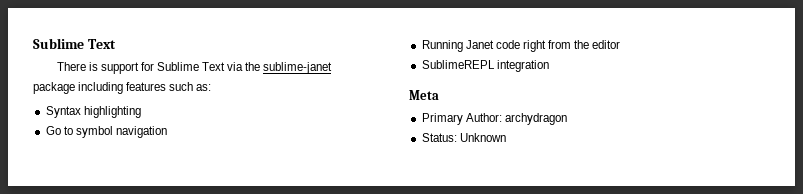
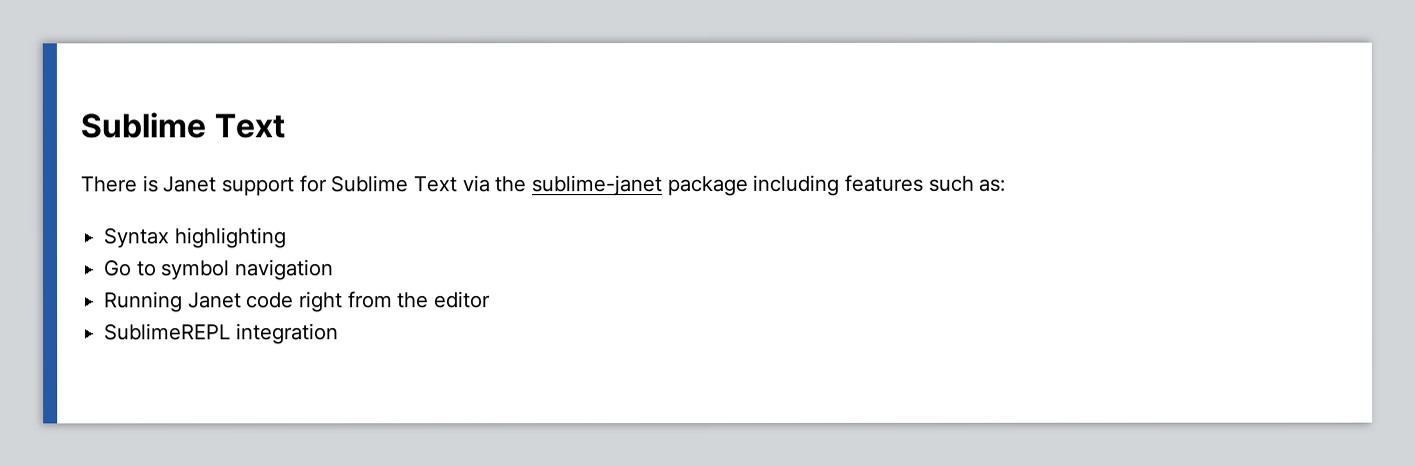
- There is support for Sublime Text via the sublime-janet package including features such as:
+ There is Janet support for Sublime Text via the sublime-janet package including features such as:
- Meta
- Primary Author: archydragon
- Status: Unknown

